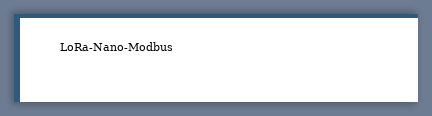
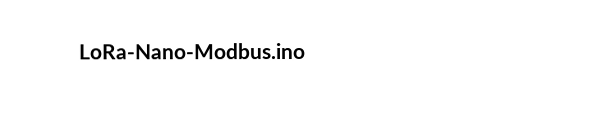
- LoRa-Nano-Modbus
+ LoRa-Nano-Modbus.ino

